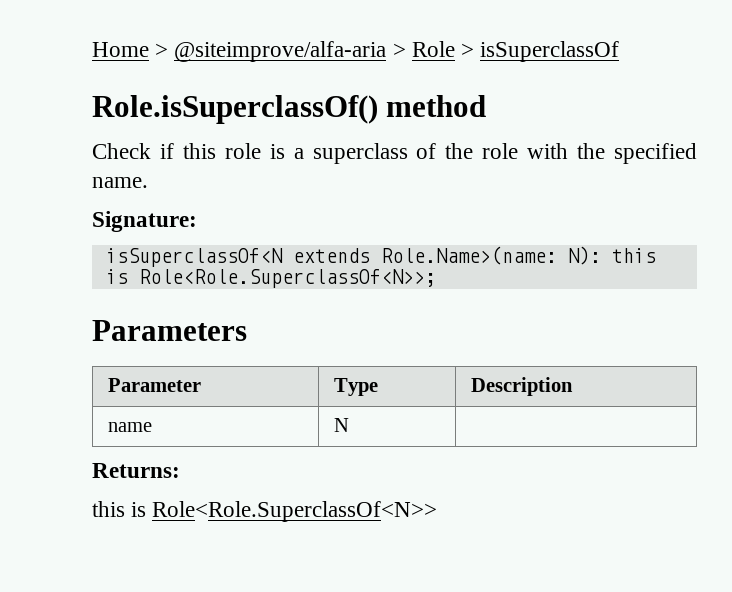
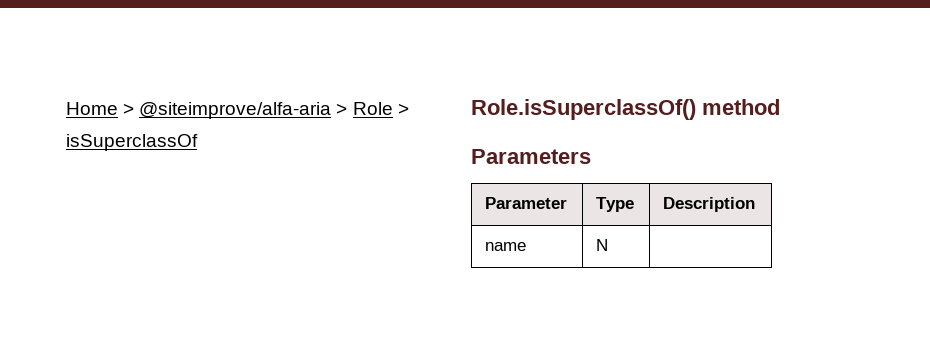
- Check if this role is a superclass of the role with the specified name.
- Signature:
- isSuperclassOf<N extends Role.Name>(name: N): this is Role<Role.SuperclassOf<N>>;
- Returns:
- this is Role<Role.SuperclassOf<N>>

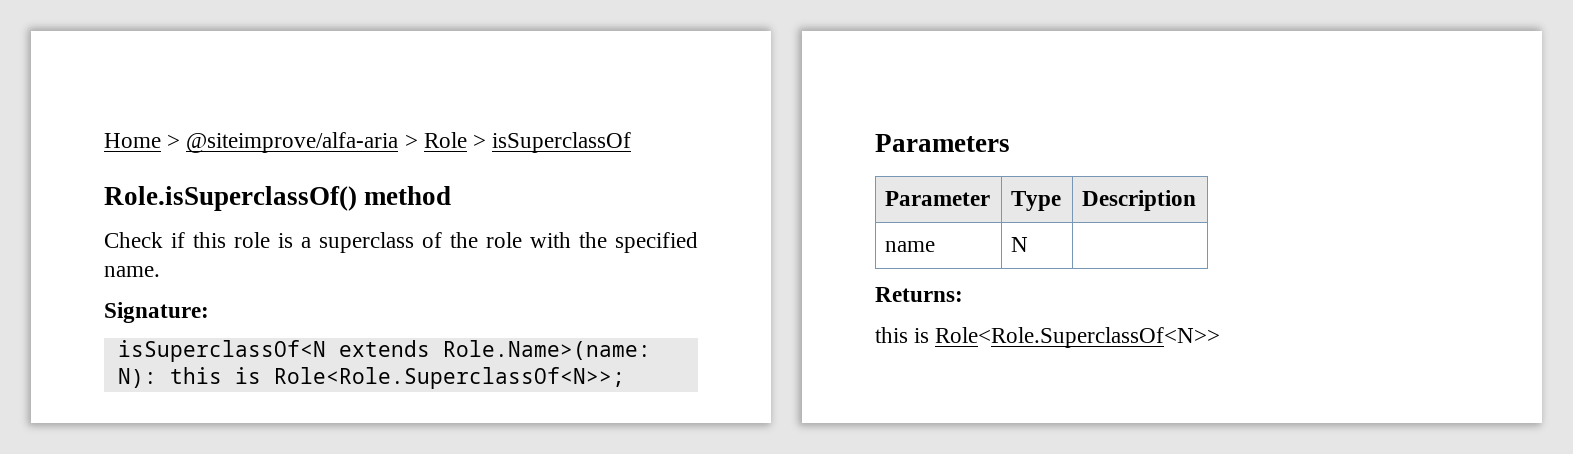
+ Check if this role is a superclass of the role with the specified name.
+ Signature:
+ isSuperclassOf<N extends Role.Name>(name: N): this is Role<Role.SuperclassOf<N>>;
+ Returns:
+ this is Role<Role.SuperclassOf<N>>

